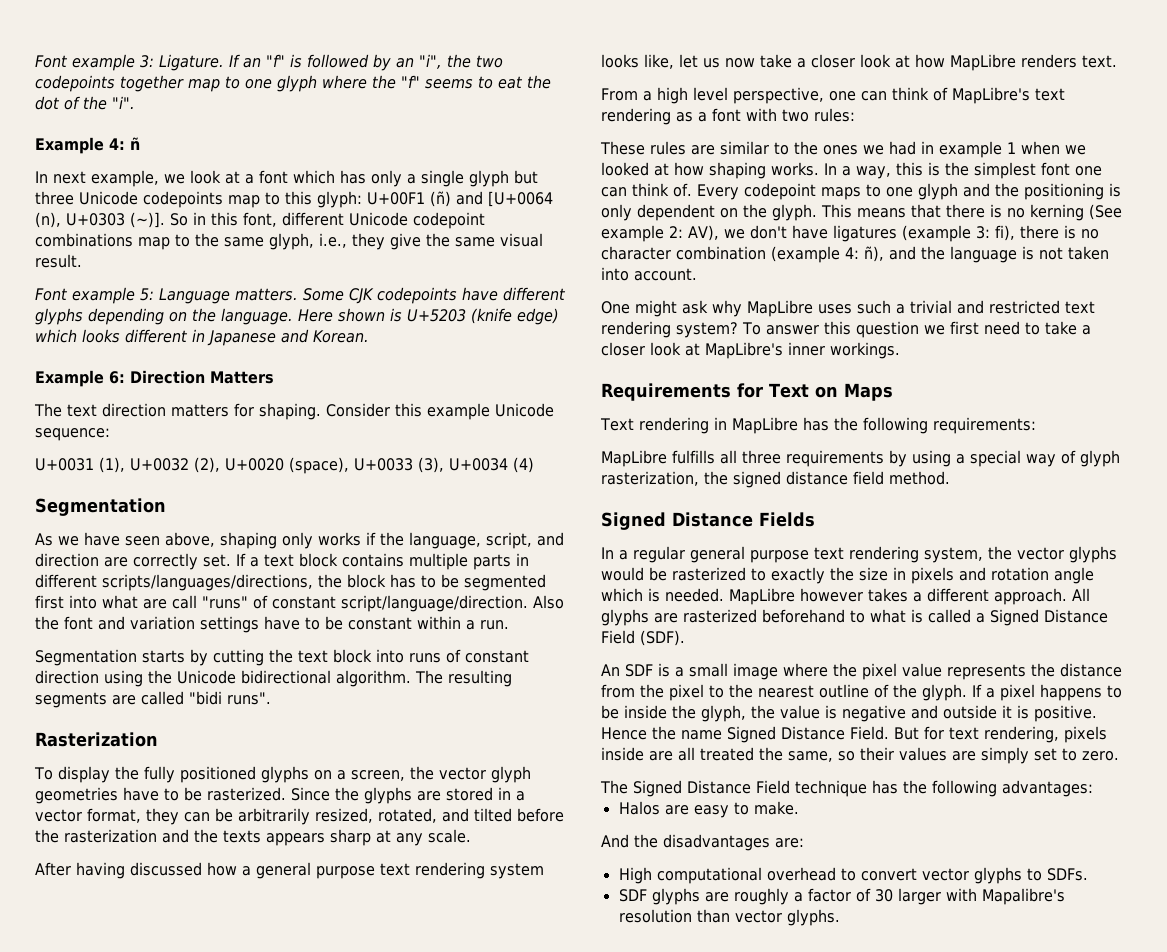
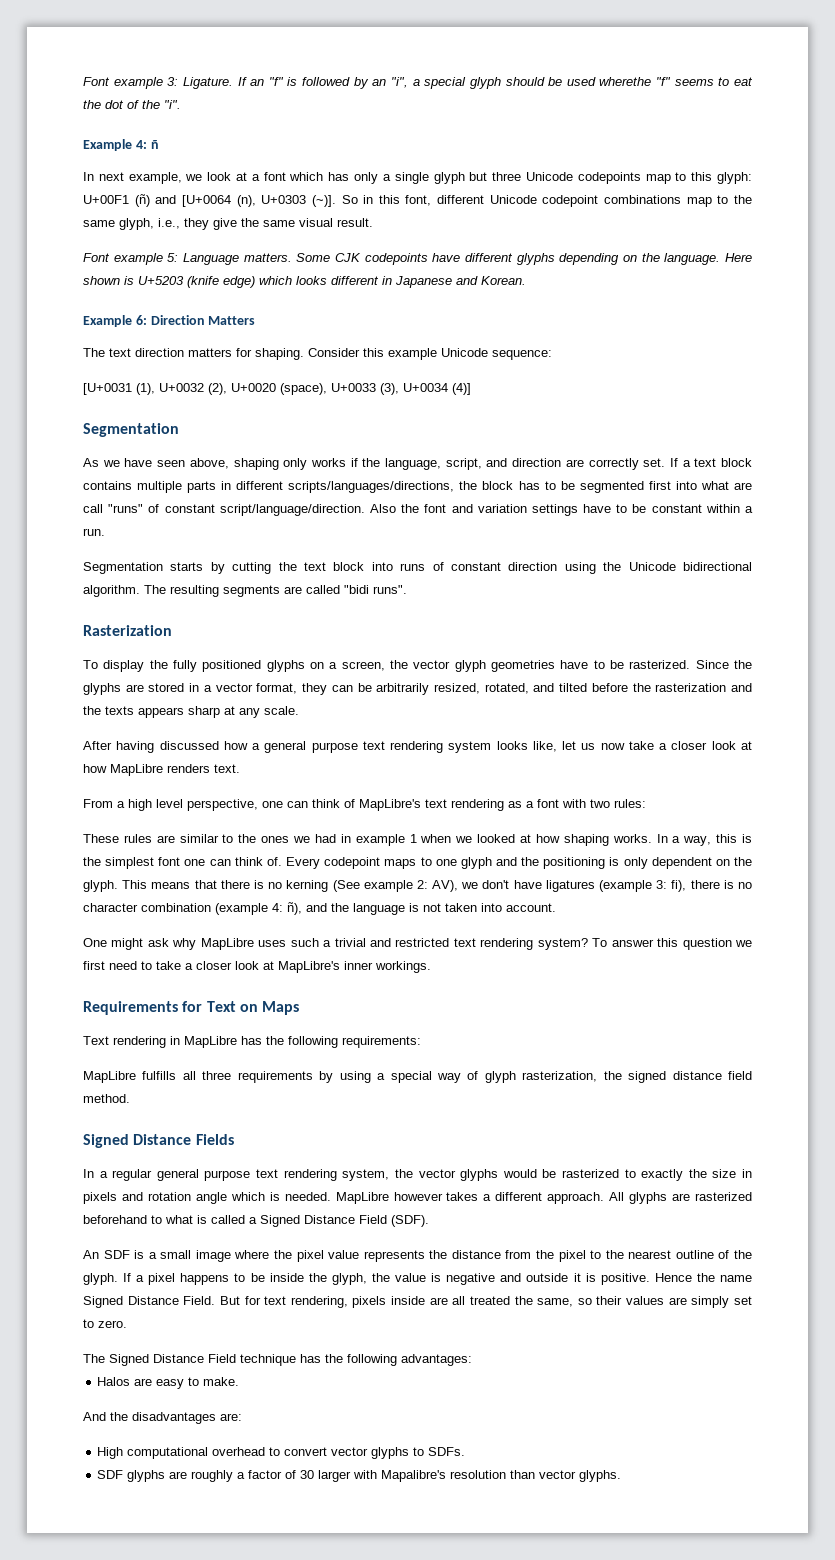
- If an "f" is followed by an "i", the two codepoints together map to one glyph where the "f" seems to eat the dot of the "i".
+ If an "f" is followed by an "i", a special glyph should be used wherethe "f" seems to eat the dot of the "i".
- U+0031 (1), U+0032 (2), U+0020 (space), U+0033 (3), U+0034 (4)
+ [U+0031 (1), U+0032 (2), U+0020 (space), U+0033 (3), U+0034 (4)]

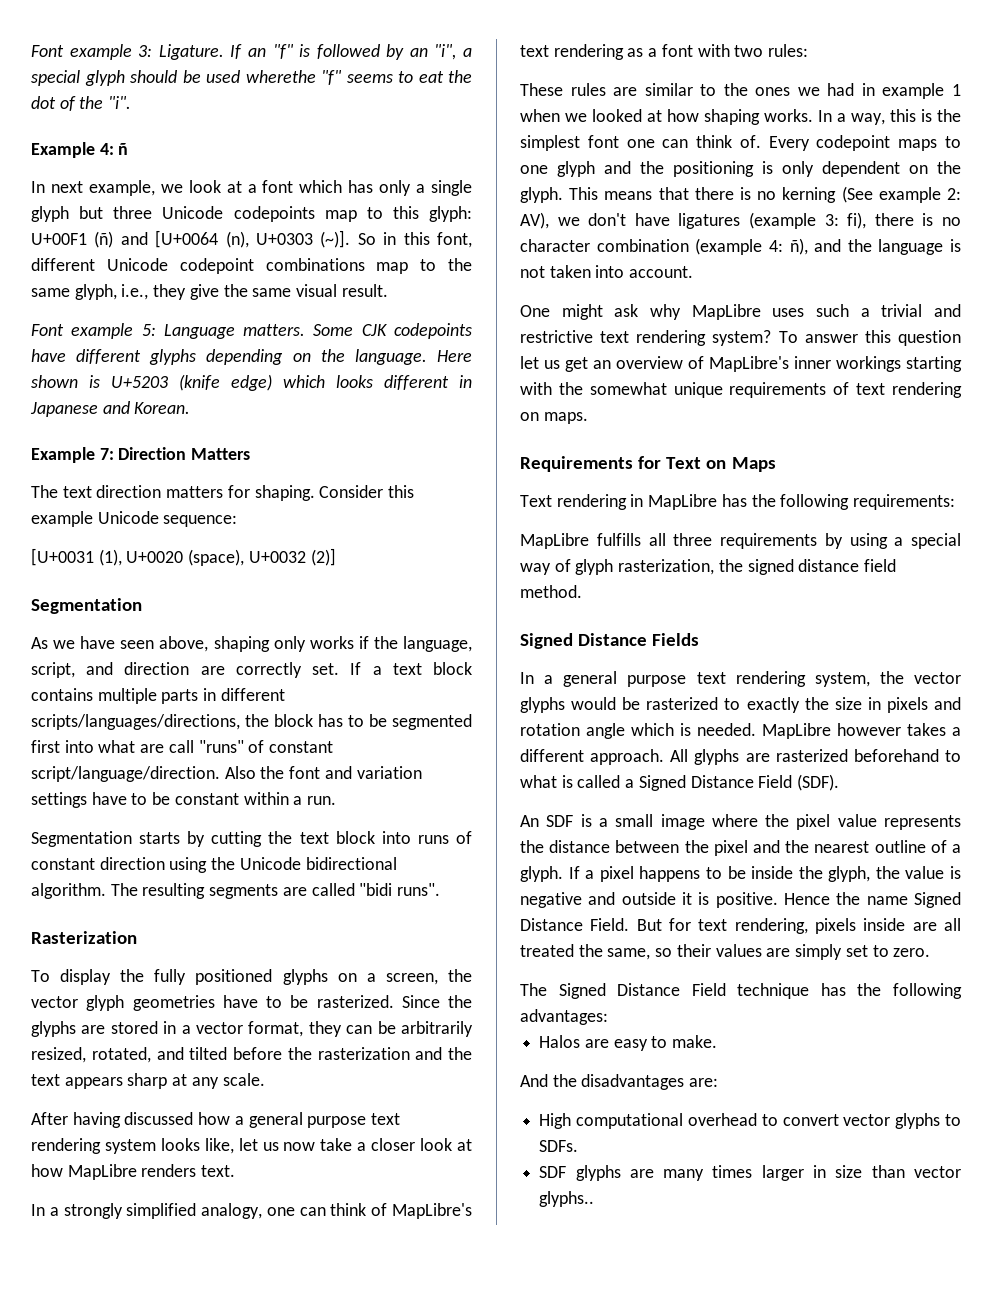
- Example 6: Direction Matters
+ Example 7: Direction Matters
- [U+0031 (1), U+0032 (2), U+0020 (space), U+0033 (3), U+0034 (4)]
+ [U+0031 (1), U+0020 (space), U+0032 (2)]
- Since the glyphs are stored in a vector format, they can be arbitrarily resized, rotated, and tilted before the rasterization and the texts appears sharp at any scale.
+ Since the glyphs are stored in a vector format, they can be arbitrarily resized, rotated, and tilted before the rasterization and the text appears sharp at any scale.
- From a high level perspective, one can think of MapLibre's text rendering as a font with two rules:
+ In a strongly simplified analogy, one can think of MapLibre's text rendering as a font with two rules:
- One might ask why MapLibre uses such a trivial and restricted text rendering system?
+ One might ask why MapLibre uses such a trivial and restrictive text rendering system?
- To answer this question we first need to take a closer look at MapLibre's inner workings.
+ To answer this question let us get an overview of MapLibre's inner workings starting with the somewhat unique requirements of text rendering on maps.
- In a regular general purpose text rendering system, the vector glyphs would be rasterized to exactly the size in pixels and rotation angle which is needed.
+ In a general purpose text rendering system, the vector glyphs would be rasterized to exactly the size in pixels and rotation angle which is needed.
- An SDF is a small image where the pixel value represents the distance from the pixel to the nearest outline of the glyph.
+ An SDF is a small image where the pixel value represents the distance between the pixel and the nearest outline of a glyph.
- SDF glyphs are roughly a factor of 30 larger with Mapalibre's resolution than vector glyphs.
+ SDF glyphs are many times larger in size than vector glyphs..

